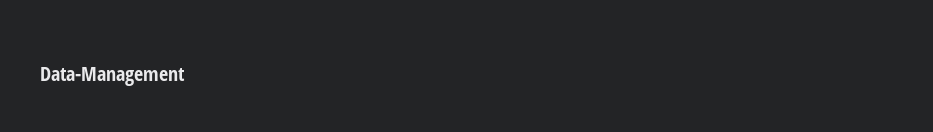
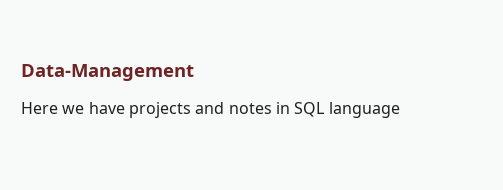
+ Here we have projects and notes in SQL language

